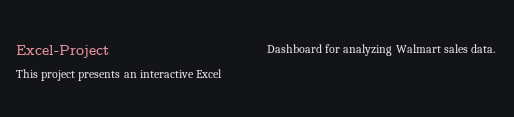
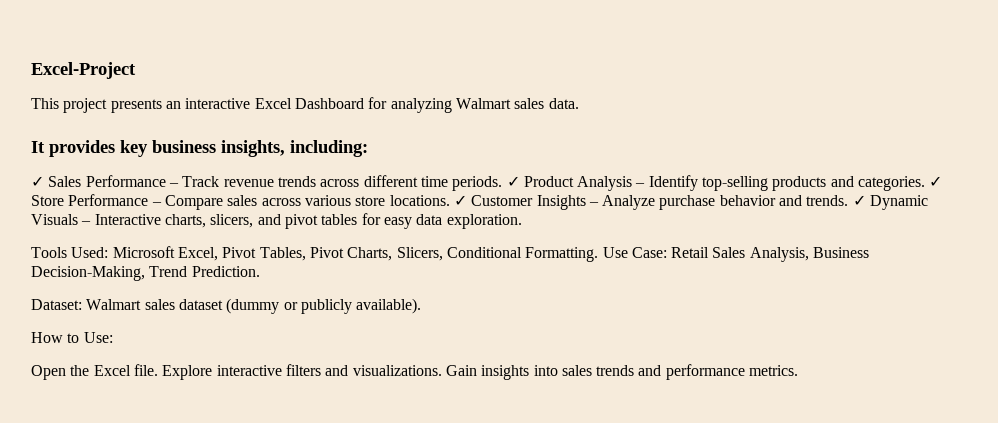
+ It provides key business insights, including:
+ ✓ Sales Performance – Track revenue trends across different time periods. ✓ Product Analysis – Identify top-selling products and categories. ✓ Store Performance – Compare sales across various store locations. ✓ Customer Insights – Analyze purchase behavior and trends. ✓ Dynamic Visuals – Interactive charts, slicers, and pivot tables for easy data exploration.
+ Tools Used: Microsoft Excel, Pivot Tables, Pivot Charts, Slicers, Conditional Formatting. Use Case: Retail Sales Analysis, Business Decision-Making, Trend Prediction.
+ Dataset: Walmart sales dataset (dummy or publicly available).
+ How to Use:
+ Open the Excel file. Explore interactive filters and visualizations. Gain insights into sales trends and performance metrics.

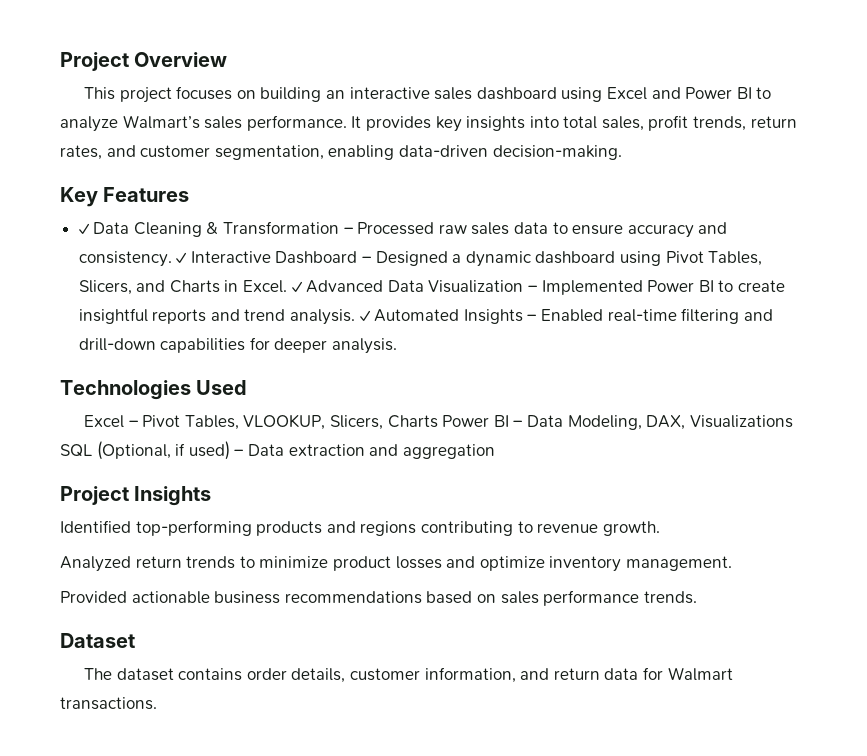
- Excel-Project
+ Project Overview
- This project presents an interactive Excel Dashboard for analyzing Walmart sales data.
- It provides key business insights, including:
- ✓ Sales Performance – Track revenue trends across different time periods. ✓ Product Analysis – Identify top-selling products and categories. ✓ Store Performance – Compare sales across various store locations. ✓ Customer Insights – Analyze purchase behavior and trends. ✓ Dynamic Visuals – Interactive charts, slicers, and pivot tables for easy data exploration.
- Tools Used: Microsoft Excel, Pivot Tables, Pivot Charts, Slicers, Conditional Formatting. Use Case: Retail Sales Analysis, Business Decision-Making, Trend Prediction.
- Dataset: Walmart sales dataset (dummy or publicly available).
- How to Use:
- Open the Excel file. Explore interactive filters and visualizations. Gain insights into sales trends and performance metrics.
+ This project focuses on building an interactive sales dashboard using Excel and Power BI to analyze Walmart’s sales performance. It provides key insights into total sales, profit trends, return rates, and customer segmentation, enabling data-driven decision-making.
+ Key Features
+ ✓ Data Cleaning & Transformation – Processed raw sales data to ensure accuracy and consistency. ✓ Interactive Dashboard – Designed a dynamic dashboard using Pivot Tables, Slicers, and Charts in Excel. ✓ Advanced Data Visualization – Implemented Power BI to create insightful reports and trend analysis. ✓ Automated Insights – Enabled real-time filtering and drill-down capabilities for deeper analysis.
+ Technologies Used
+ Excel – Pivot Tables, VLOOKUP, Slicers, Charts Power BI – Data Modeling, DAX, Visualizations SQL (Optional, if used) – Data extraction and aggregation
+ Project Insights
+ Identified top-performing products and regions contributing to revenue growth.
+ Analyzed return trends to minimize product losses and optimize inventory management.
+ Provided actionable business recommendations based on sales performance trends.
+ Dataset
+ The dataset contains order details, customer information, and return data for Walmart transactions.

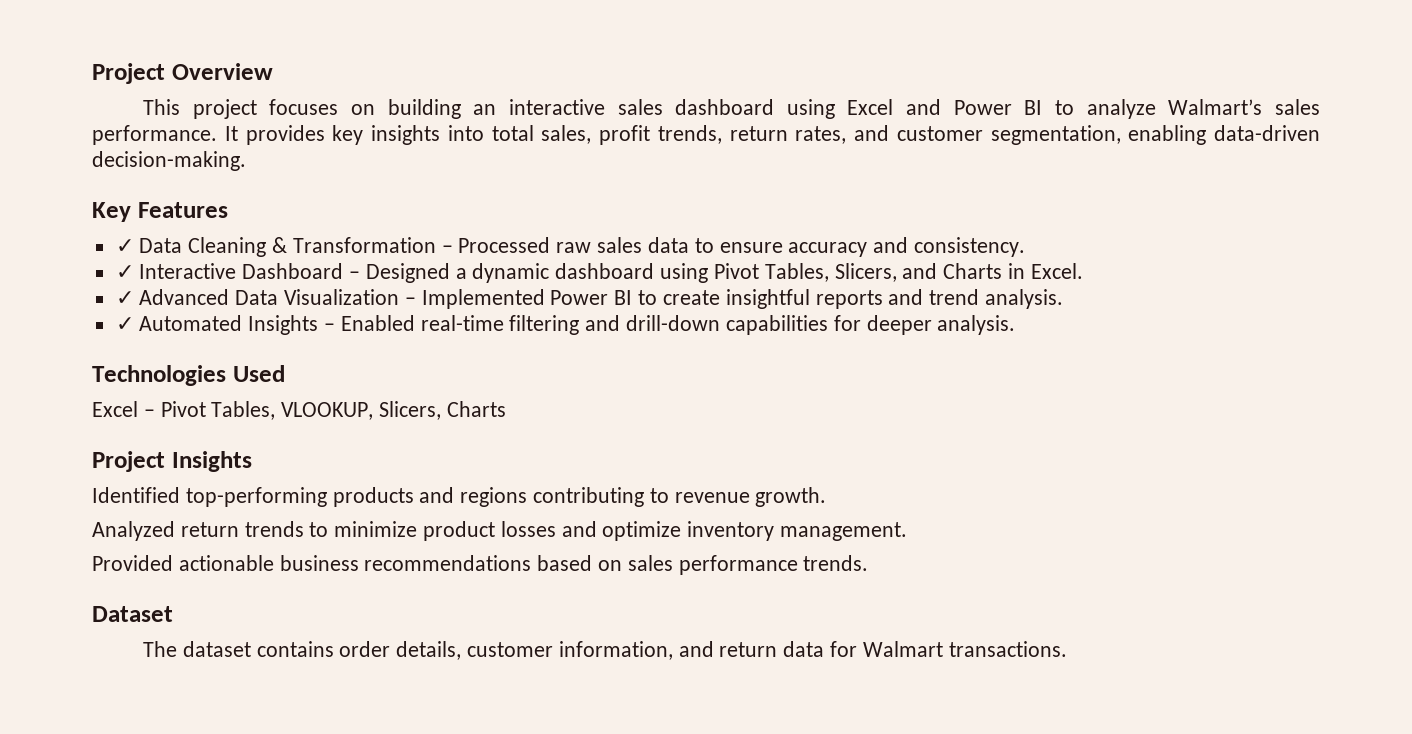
- ✓ Data Cleaning & Transformation – Processed raw sales data to ensure accuracy and consistency. ✓ Interactive Dashboard – Designed a dynamic dashboard using Pivot Tables, Slicers, and Charts in Excel. ✓ Advanced Data Visualization – Implemented Power BI to create insightful reports and trend analysis. ✓ Automated Insights – Enabled real-time filtering and drill-down capabilities for deeper analysis.
+ ✓ Data Cleaning & Transformation – Processed raw sales data to ensure accuracy and consistency.
+ ✓ Interactive Dashboard – Designed a dynamic dashboard using Pivot Tables, Slicers, and Charts in Excel.
+ ✓ Advanced Data Visualization – Implemented Power BI to create insightful reports and trend analysis.
+ ✓ Automated Insights – Enabled real-time filtering and drill-down capabilities for deeper analysis.
- Excel – Pivot Tables, VLOOKUP, Slicers, Charts Power BI – Data Modeling, DAX, Visualizations SQL (Optional, if used) – Data extraction and aggregation
+ Excel – Pivot Tables, VLOOKUP, Slicers, Charts

